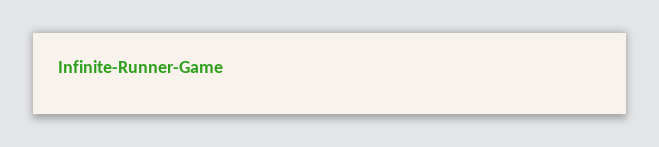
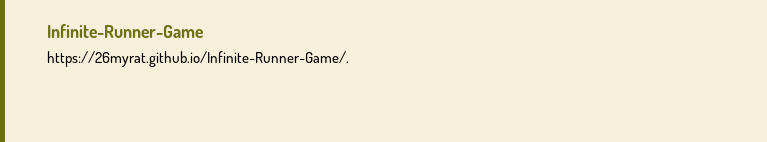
+ https://26myrat.github.io/Infinite-Runner-Game/.

